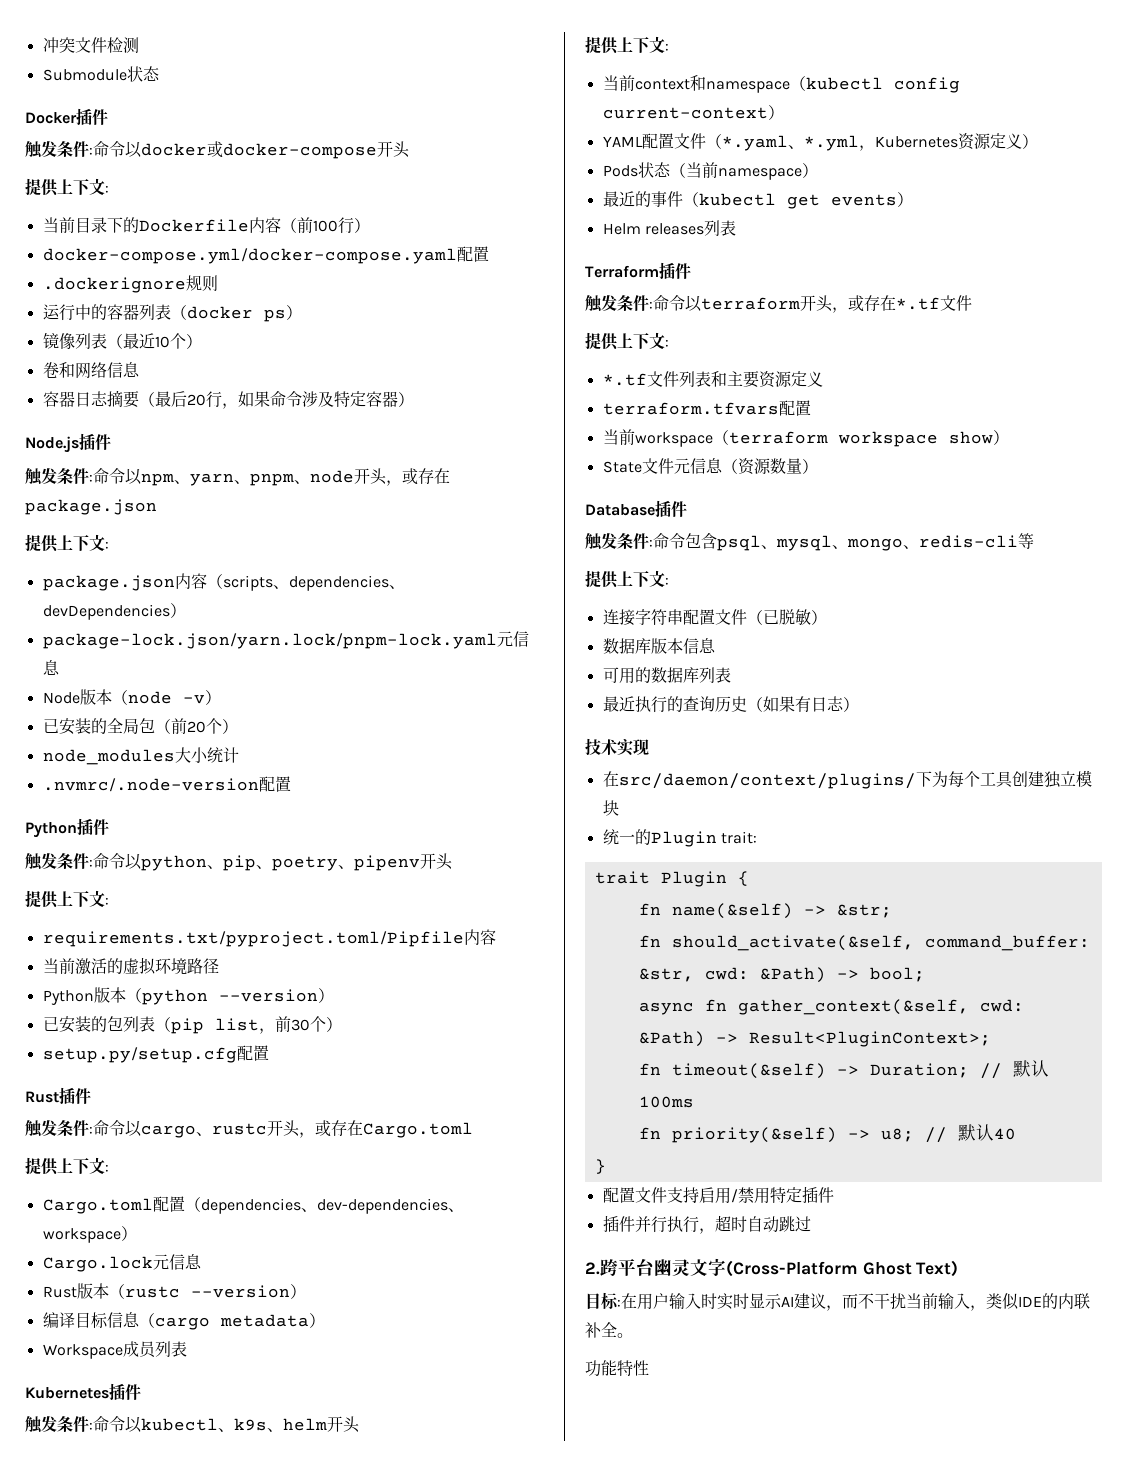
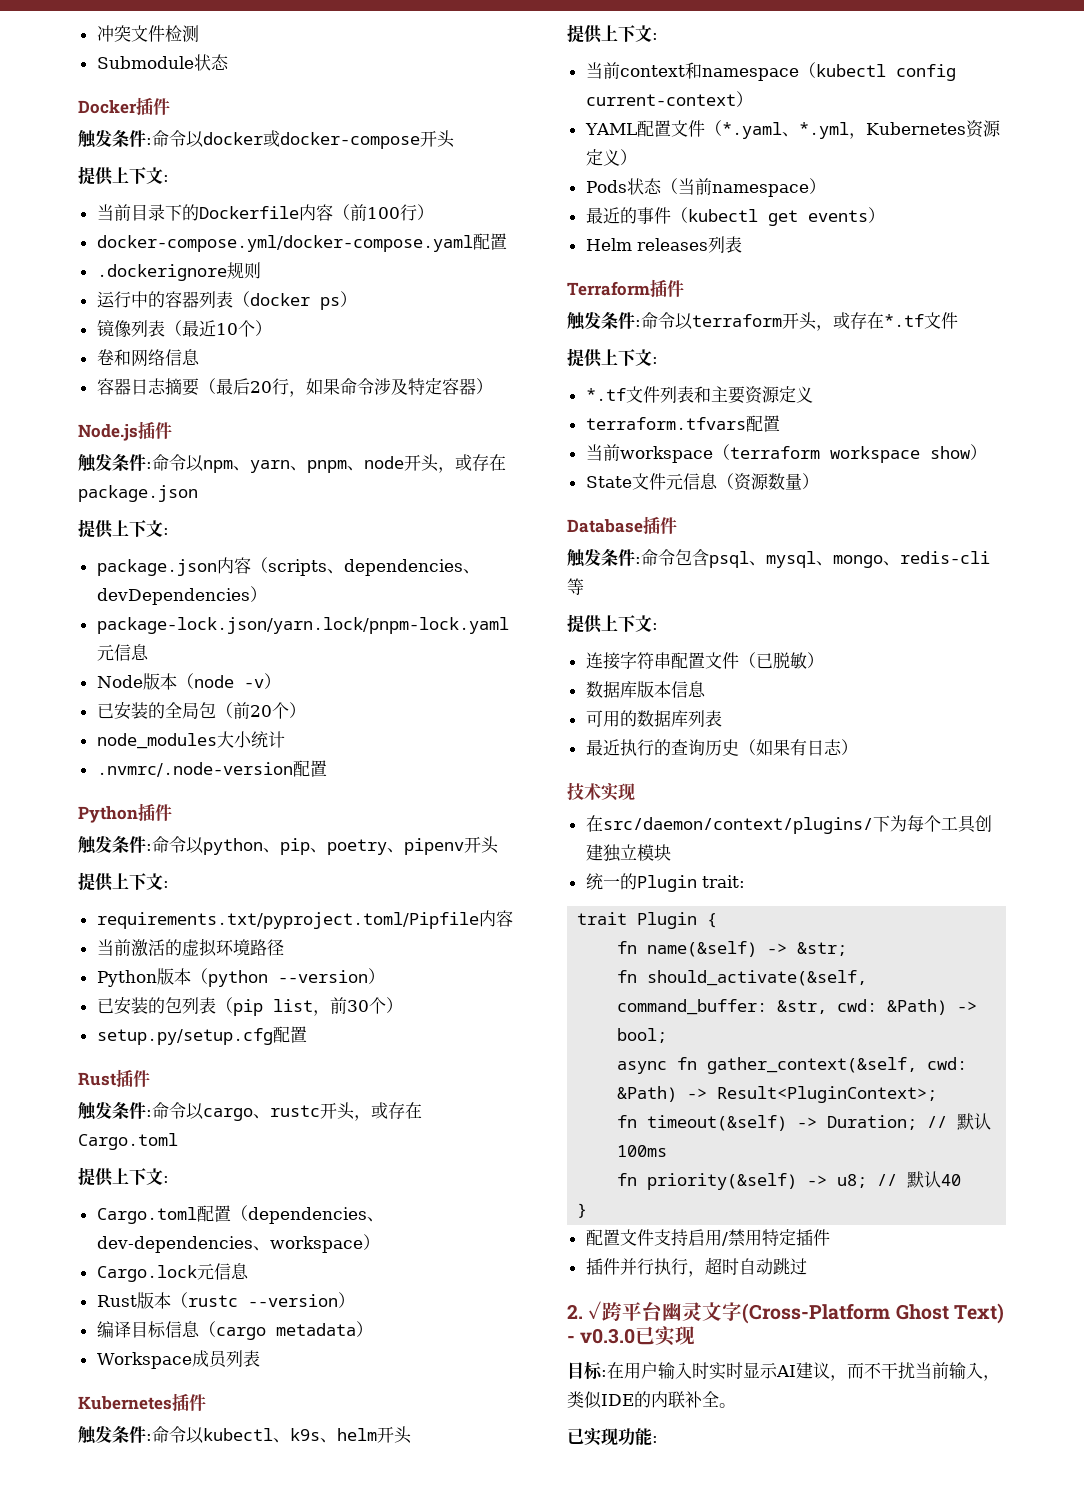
- 2.跨平台幽灵文字(Cross-Platform Ghost Text)
+ 2. ✓跨平台幽灵文字(Cross-Platform Ghost Text) - v0.3.0已实现
- 功能特性
+ 已实现功能:

